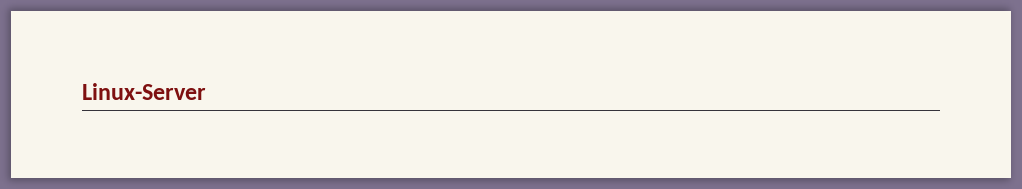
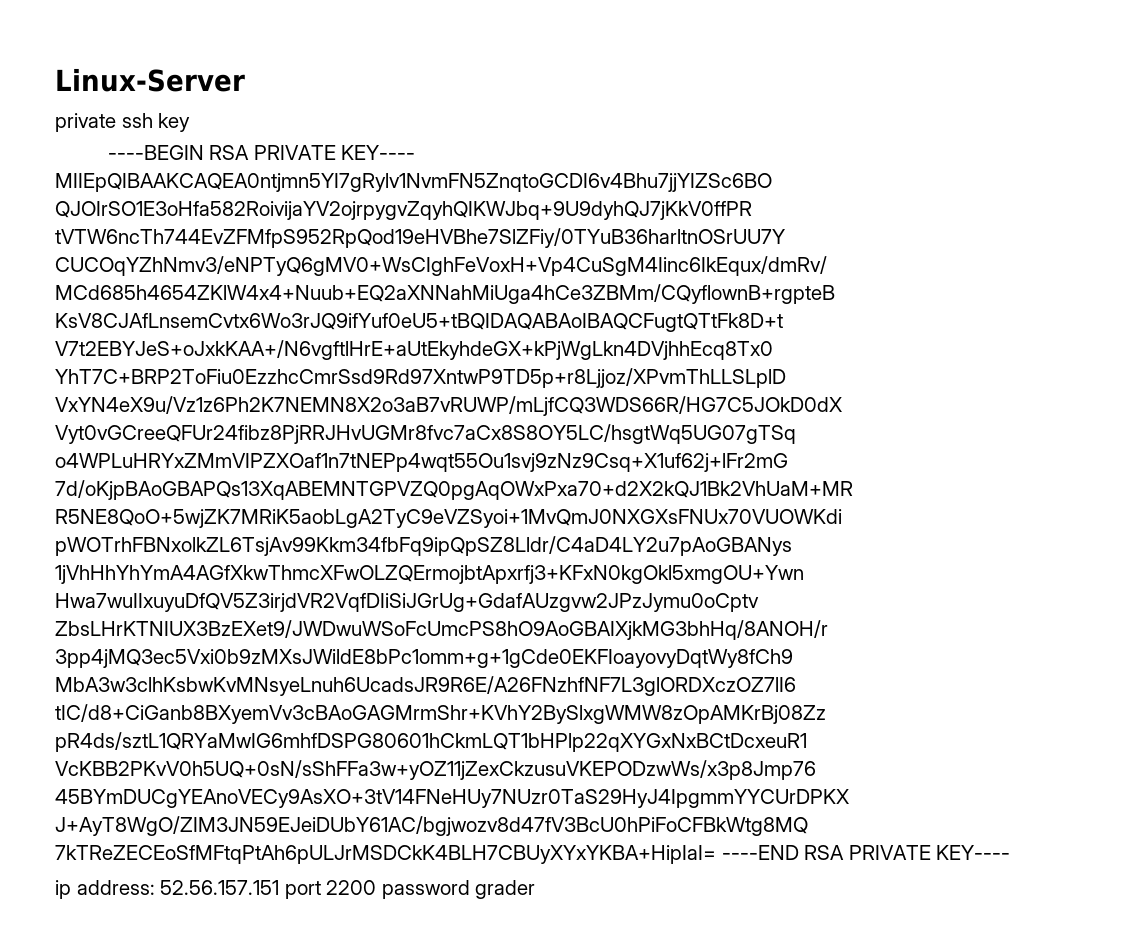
+ private ssh key
+ ----BEGIN RSA PRIVATE KEY---- MIIEpQIBAAKCAQEA0ntjmn5YI7gRylv1NvmFN5ZnqtoGCDI6v4Bhu7jjYIZSc6BO QJOIrSO1E3oHfa582RoivijaYV2ojrpygvZqyhQIKWJbq+9U9dyhQJ7jKkV0ffPR tVTW6ncTh744EvZFMfpS952RpQod19eHVBhe7SlZFiy/0TYuB36harltnOSrUU7Y CUCOqYZhNmv3/eNPTyQ6gMV0+WsCIghFeVoxH+Vp4CuSgM4Iinc6IkEqux/dmRv/ MCd685h4654ZKlW4x4+Nuub+EQ2aXNNahMiUga4hCe3ZBMm/CQyflownB+rgpteB KsV8CJAfLnsemCvtx6Wo3rJQ9ifYuf0eU5+tBQIDAQABAoIBAQCFugtQTtFk8D+t V7t2EBYJeS+oJxkKAA+/N6vgftlHrE+aUtEkyhdeGX+kPjWgLkn4DVjhhEcq8Tx0 YhT7C+BRP2ToFiu0EzzhcCmrSsd9Rd97XntwP9TD5p+r8Ljjoz/XPvmThLLSLplD VxYN4eX9u/Vz1z6Ph2K7NEMN8X2o3aB7vRUWP/mLjfCQ3WDS66R/HG7C5JOkD0dX Vyt0vGCreeQFUr24fibz8PjRRJHvUGMr8fvc7aCx8S8OY5LC/hsgtWq5UG07gTSq o4WPLuHRYxZMmVIPZXOaf1n7tNEPp4wqt55Ou1svj9zNz9Csq+X1uf62j+lFr2mG 7d/oKjpBAoGBAPQs13XqABEMNTGPVZQ0pgAqOWxPxa70+d2X2kQJ1Bk2VhUaM+MR R5NE8QoO+5wjZK7MRiK5aobLgA2TyC9eVZSyoi+1MvQmJ0NXGXsFNUx70VUOWKdi pWOTrhFBNxolkZL6TsjAv99Kkm34fbFq9ipQpSZ8Lldr/C4aD4LY2u7pAoGBANys 1jVhHhYhYmA4AGfXkwThmcXFwOLZQErmojbtApxrfj3+KFxN0kgOkl5xmgOU+Ywn Hwa7wuIIxuyuDfQV5Z3irjdVR2VqfDIiSiJGrUg+GdafAUzgvw2JPzJymu0oCptv ZbsLHrKTNIUX3BzEXet9/JWDwuWSoFcUmcPS8hO9AoGBAIXjkMG3bhHq/8ANOH/r 3pp4jMQ3ec5Vxi0b9zMXsJWildE8bPc1omm+g+1gCde0EKFIoayovyDqtWy8fCh9 MbA3w3clhKsbwKvMNsyeLnuh6UcadsJR9R6E/A26FNzhfNF7L3glORDXczOZ7lI6 tIC/d8+CiGanb8BXyemVv3cBAoGAGMrmShr+KVhY2BySlxgWMW8zOpAMKrBj08Zz pR4ds/sztL1QRYaMwIG6mhfDSPG80601hCkmLQT1bHPlp22qXYGxNxBCtDcxeuR1 VcKBB2PKvV0h5UQ+0sN/sShFFa3w+yOZ11jZexCkzusuVKEPODzwWs/x3p8Jmp76 45BYmDUCgYEAnoVECy9AsXO+3tV14FNeHUy7NUzr0TaS29HyJ4IpgmmYYCUrDPKX J+AyT8WgO/ZIM3JN59EJeiDUbY61AC/bgjwozv8d47fV3BcU0hPiFoCFBkWtg8MQ 7kTReZECEoSfMFtqPtAh6pULJrMSDCkK4BLH7CBUyXYxYKBA+HipIaI= ----END RSA PRIVATE KEY----
+ ip address: 52.56.157.151 port 2200 password grader

